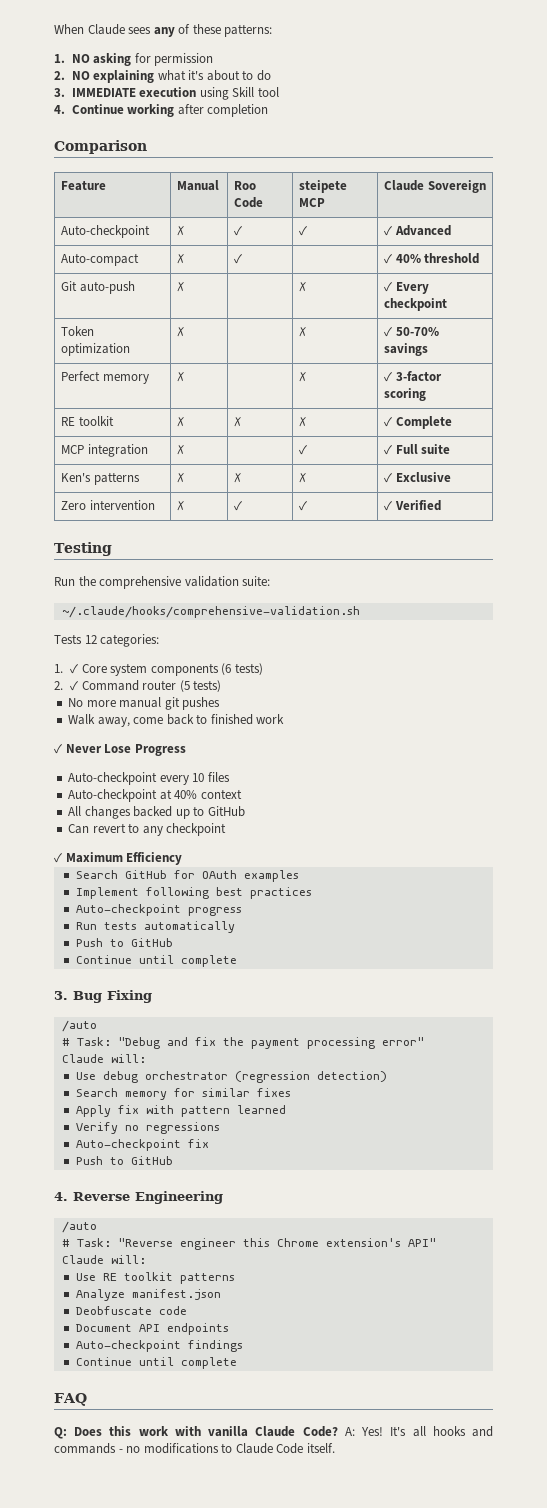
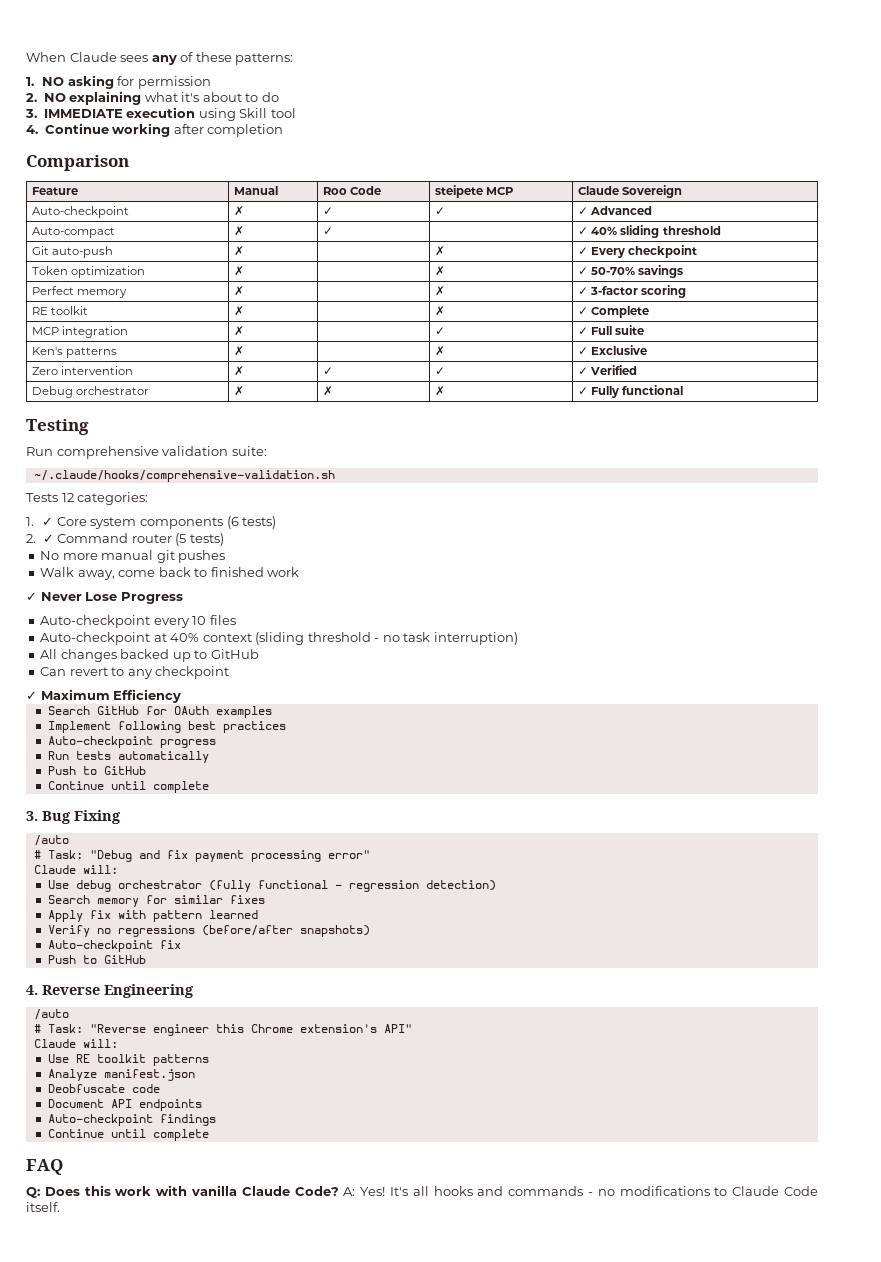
- Auto-compact | ✗ | ✓ | | ✓ 40% threshold
+ Auto-compact | ✗ | ✓ | | ✓ 40% sliding threshold
- RE toolkit | ✗ | ✗ | ✗ | ✓ Complete
+ RE toolkit | ✗ | | ✗ | ✓ Complete
- Ken's patterns | ✗ | ✗ | ✗ | ✓ Exclusive
+ Ken's patterns | ✗ | | ✗ | ✓ Exclusive
+ Debug orchestrator | ✗ | ✗ | ✗ | ✓ Fully functional
- Run the comprehensive validation suite:
+ Run comprehensive validation suite:
- Auto-checkpoint at 40% context
+ Auto-checkpoint at 40% context (sliding threshold - no task interruption)
- # Task: "Debug and fix the payment processing error"
+ # Task: "Debug and fix payment processing error"
- Use debug orchestrator (regression detection)
+ Use debug orchestrator (fully functional - regression detection)
- Verify no regressions
+ Verify no regressions (before/after snapshots)

